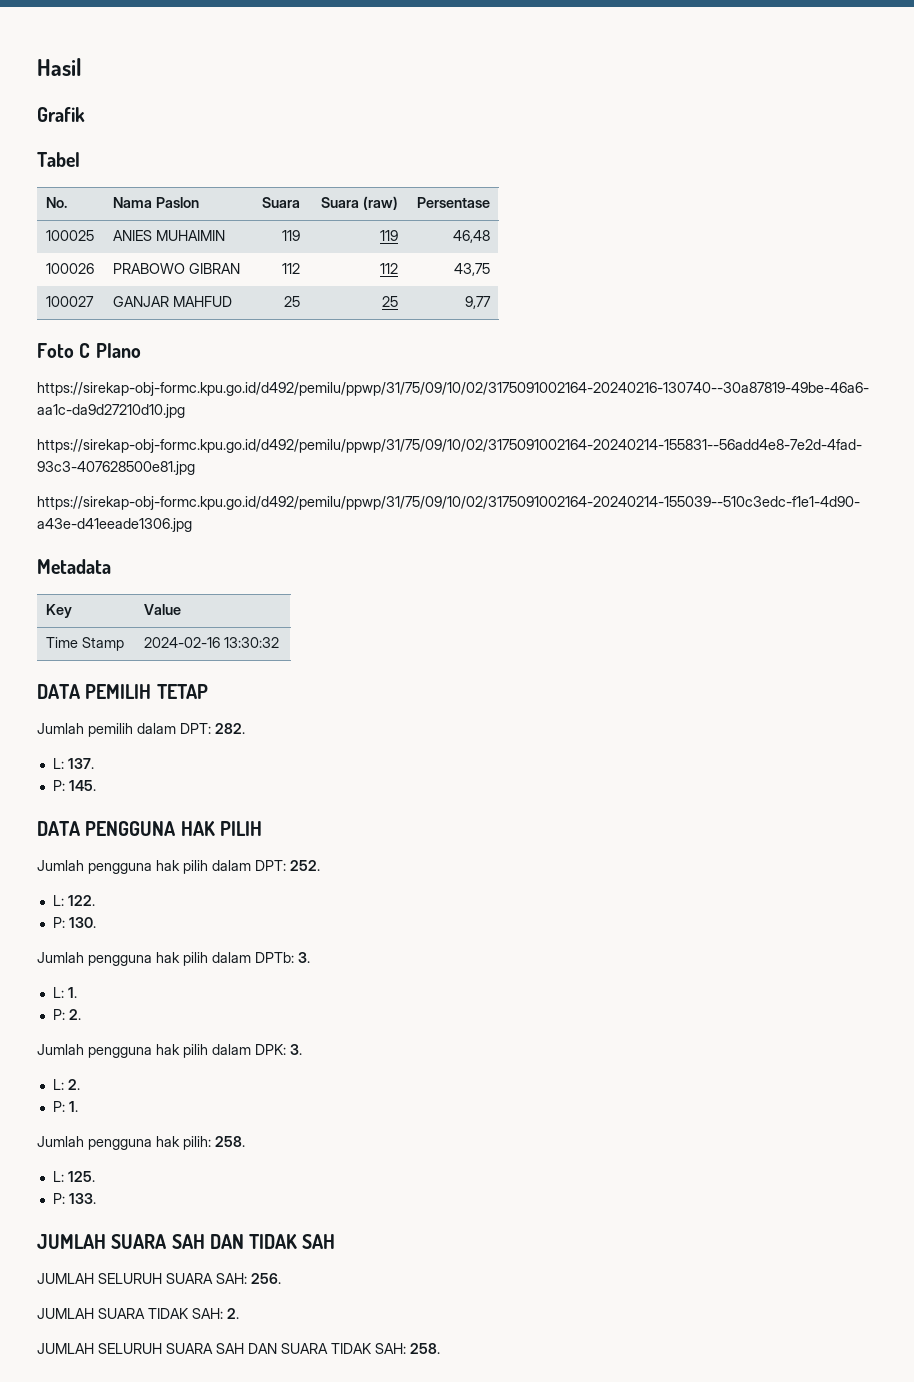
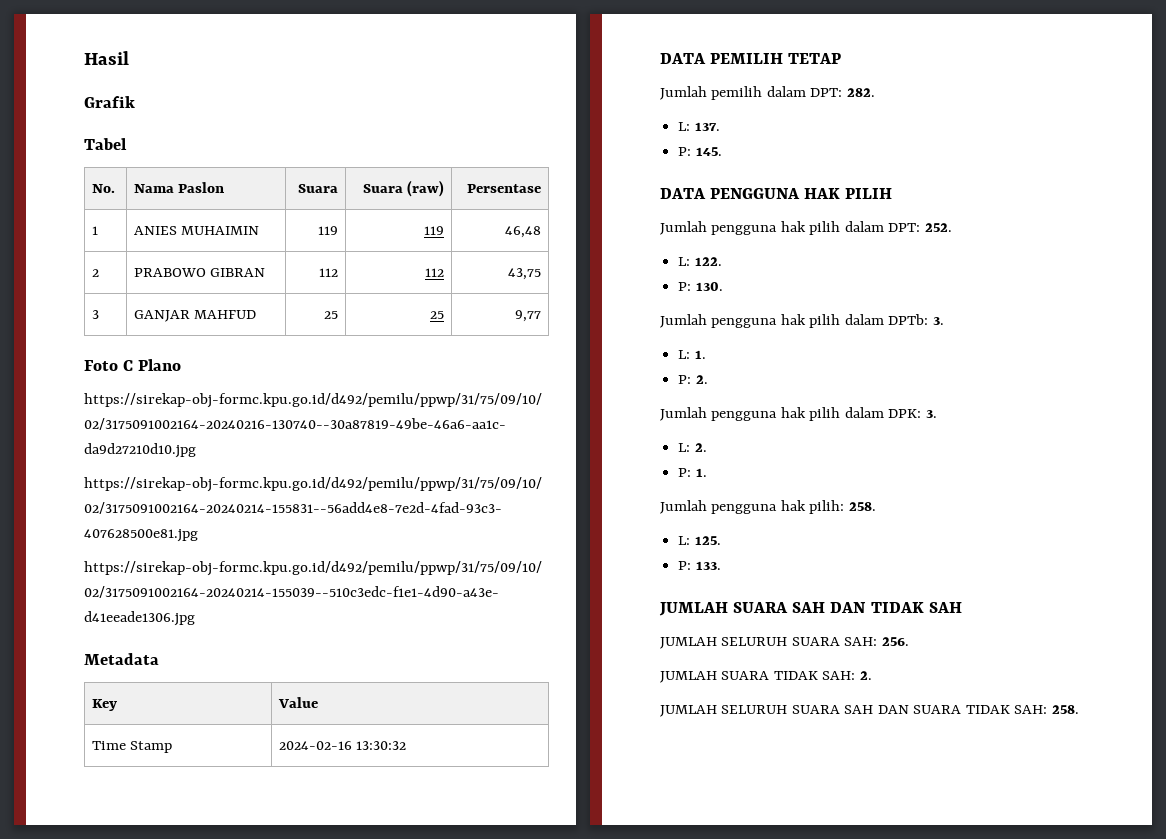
- 100025 | ANIES MUHAIMIN | 119 | 119 | 46,48
+ 1 | ANIES MUHAIMIN | 119 | 119 | 46,48
- 100026 | PRABOWO GIBRAN | 112 | 112 | 43,75
+ 2 | PRABOWO GIBRAN | 112 | 112 | 43,75
- 100027 | GANJAR MAHFUD | 25 | 25 | 9,77
+ 3 | GANJAR MAHFUD | 25 | 25 | 9,77

